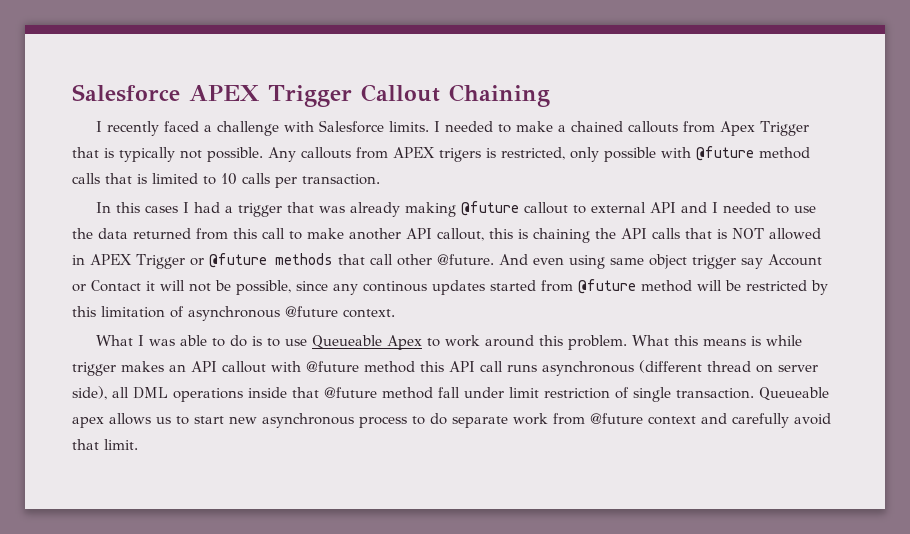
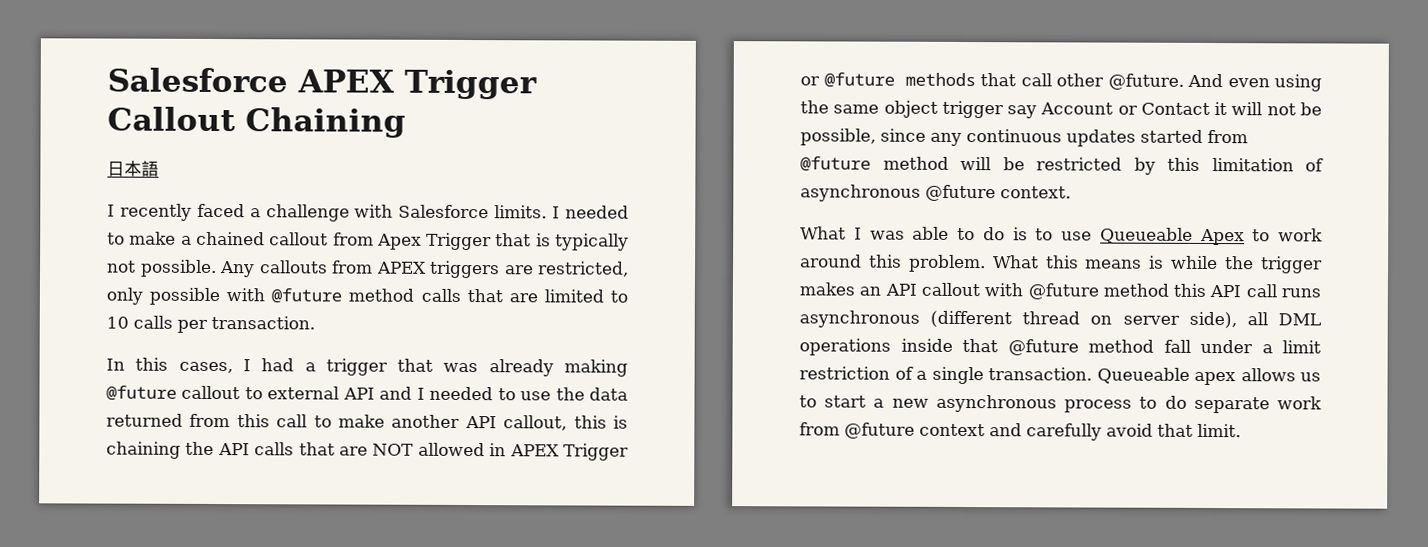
+ 日本語
- I needed to make a chained callouts from Apex Trigger that is typically not possible.
+ I needed to make a chained callout from Apex Trigger that is typically not possible.
- Any callouts from APEX trigers is restricted, only possible with @future method calls that is limited to 10 calls per transaction.
+ Any callouts from APEX triggers are restricted, only possible with @future method calls that are limited to 10 calls per transaction.
- In this cases I had a trigger that was already making @future callout to external API and I needed to use the data returned from this call to make another API callout, this is chaining the API calls that is NOT allowed in APEX Trigger or @future methods that call other @future.
+ In this cases, I had a trigger that was already making @future callout to external API and I needed to use the data returned from this call to make another API callout, this is chaining the API calls that are NOT allowed in APEX Trigger or @future methods that call other @future.
- And even using same object trigger say Account or Contact it will not be possible, since any continous updates started from @future method will be restricted by this limitation of asynchronous @future context.
+ And even using the same object trigger say Account or Contact it will not be possible, since any continuous updates started from @future method will be restricted by this limitation of asynchronous @future context.
- What this means is while trigger makes an API callout with @future method this API call runs asynchronous (different thread on server side), all DML operations inside that @future method fall under limit restriction of single transaction.
+ What this means is while the trigger makes an API callout with @future method this API call runs asynchronous (different thread on server side), all DML operations inside that @future method fall under a limit restriction of a single transaction.
- Queueable apex allows us to start new asynchronous process to do separate work from @future context and carefully avoid that limit.
+ Queueable apex allows us to start a new asynchronous process to do separate work from @future context and carefully avoid that limit.

